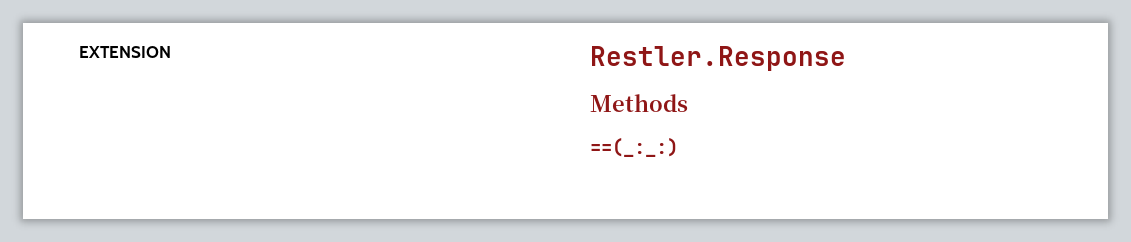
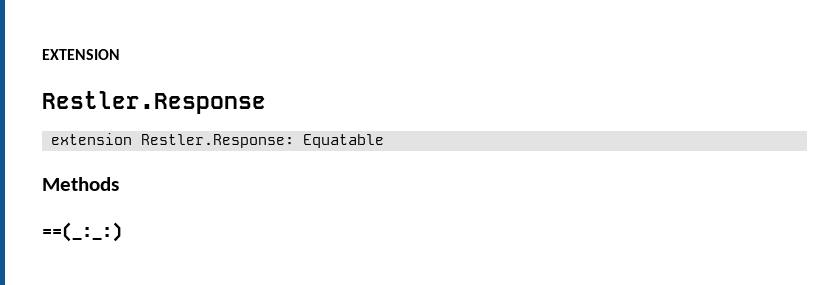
+ extension Restler.Response: Equatable

